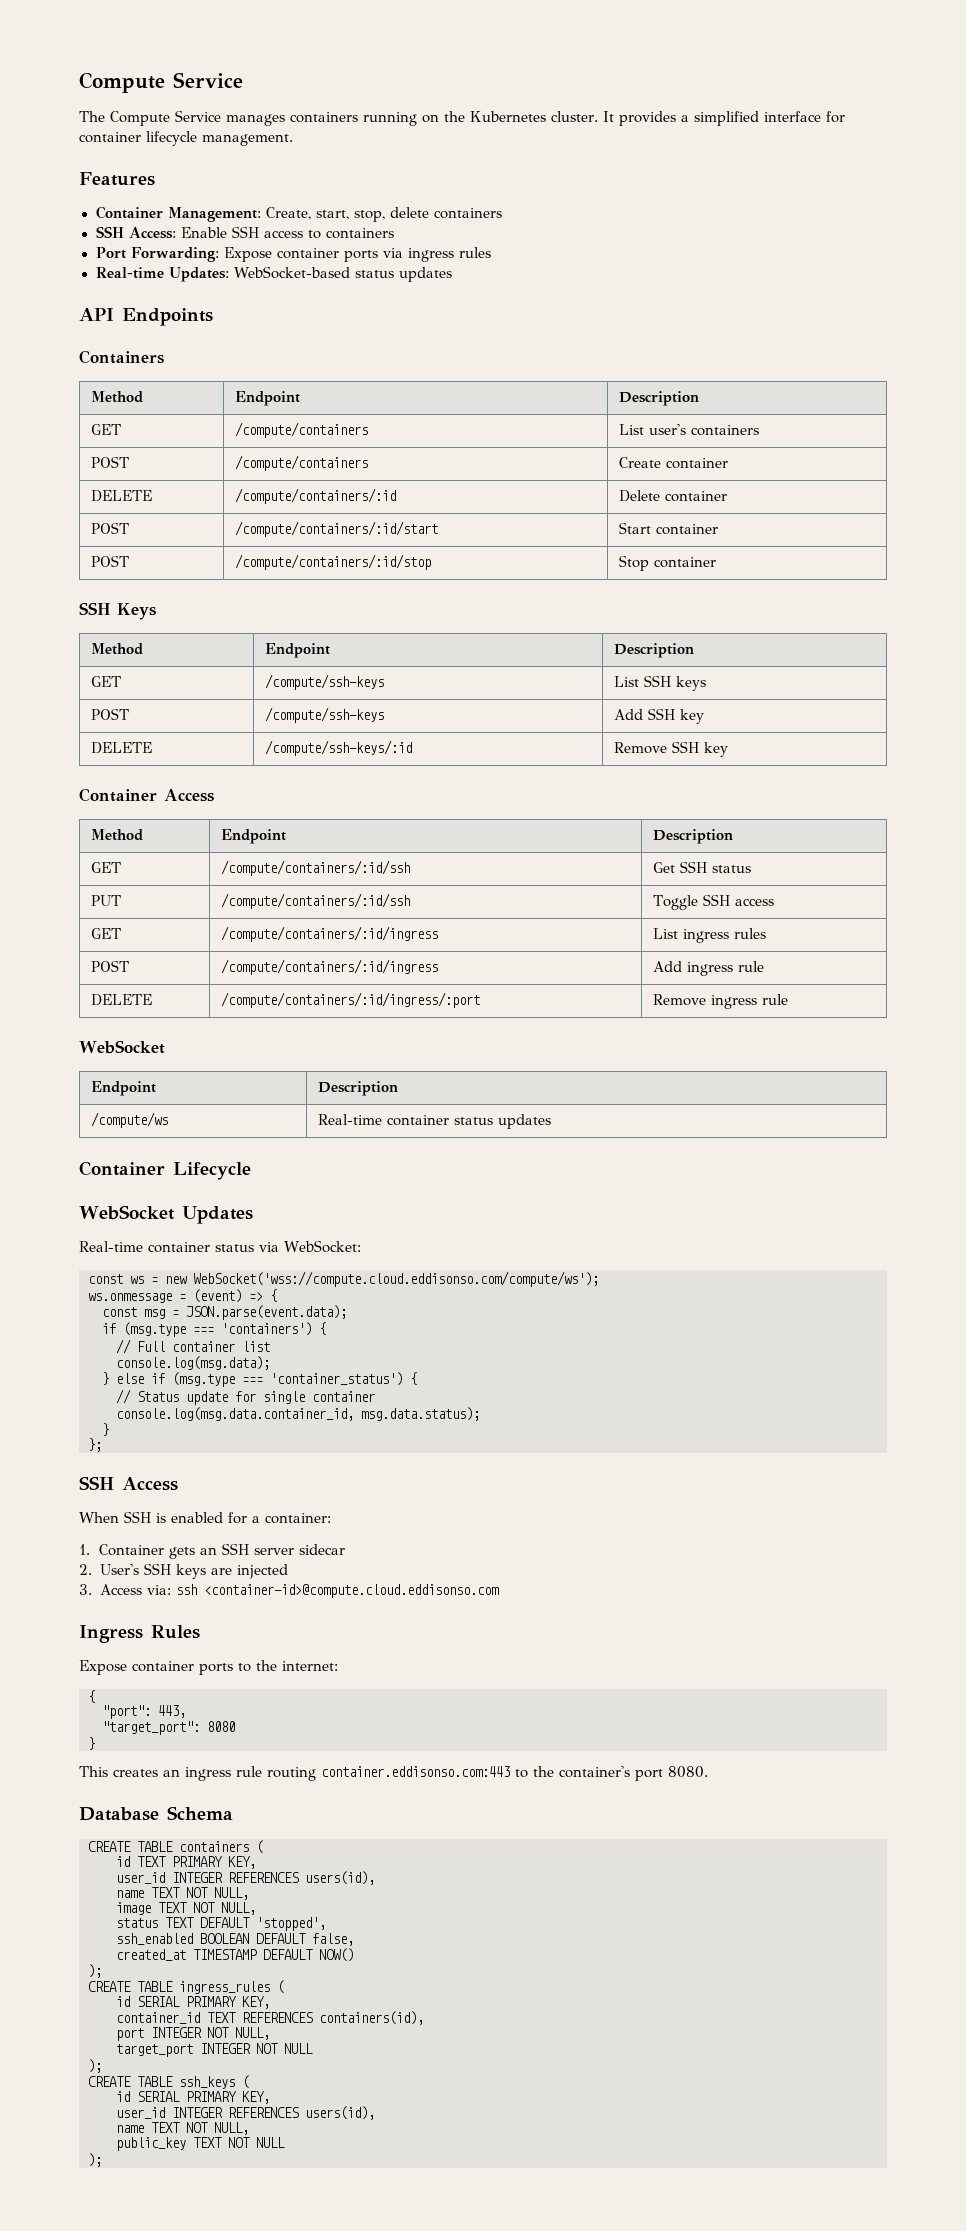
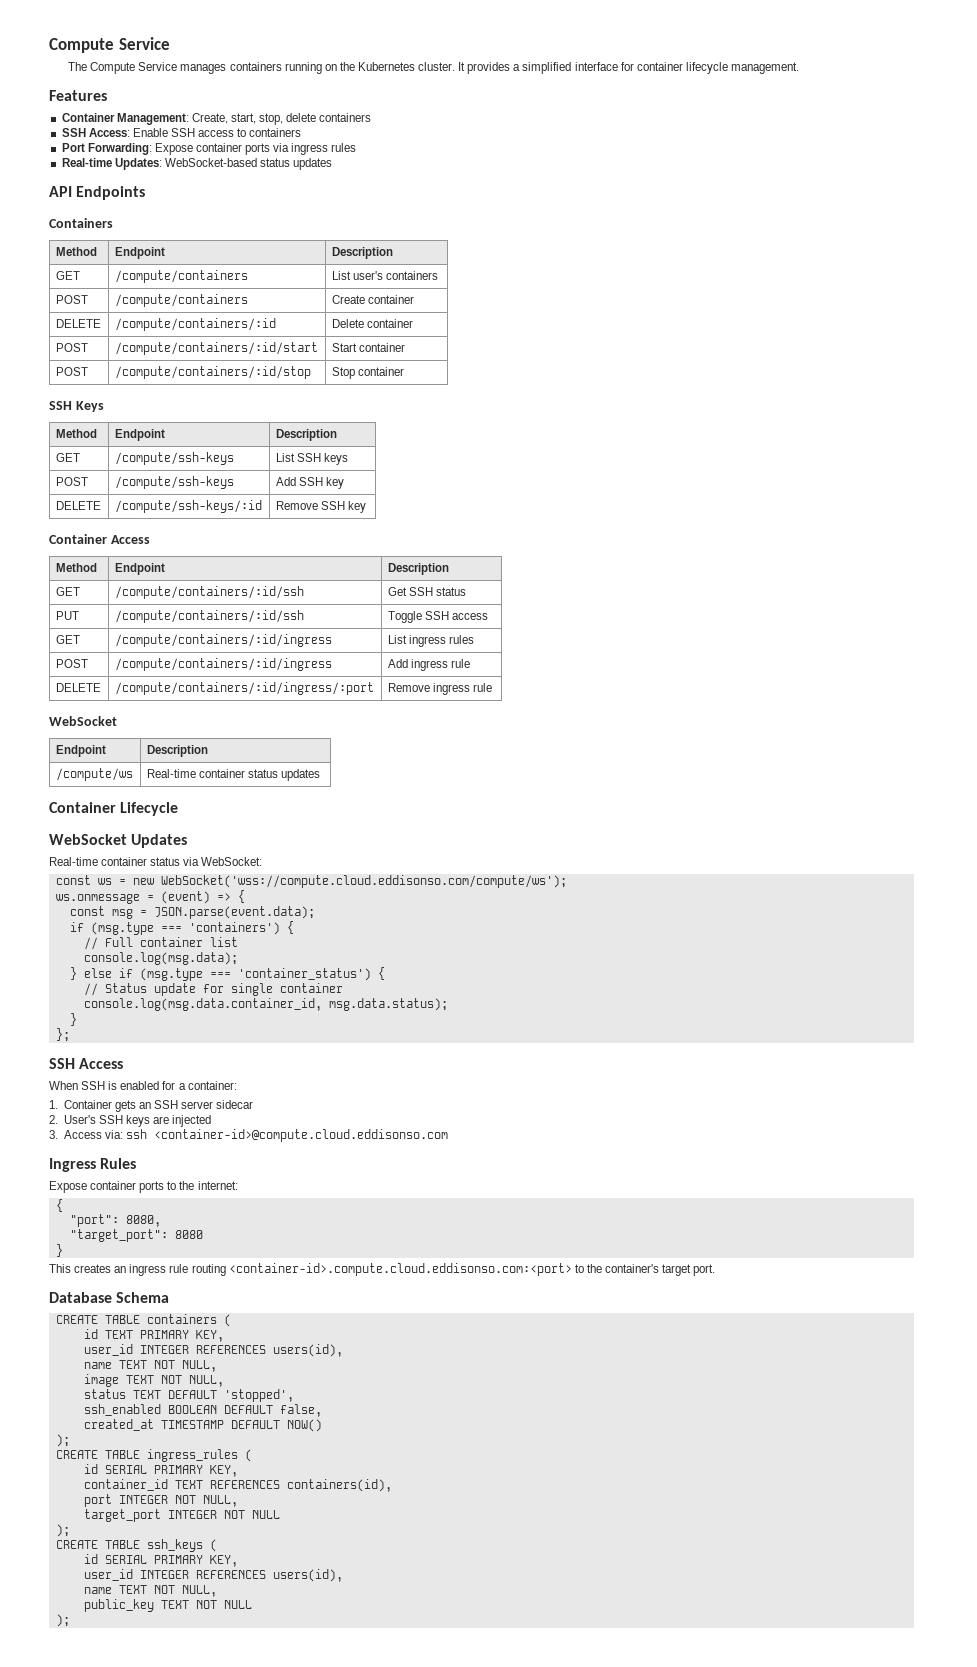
- "port": 443,
+ "port": 8080,
- This creates an ingress rule routing container.eddisonso.com:443 to the container's port 8080.
+ This creates an ingress rule routing <container-id>.compute.cloud.eddisonso.com:<port> to the container's target port.

